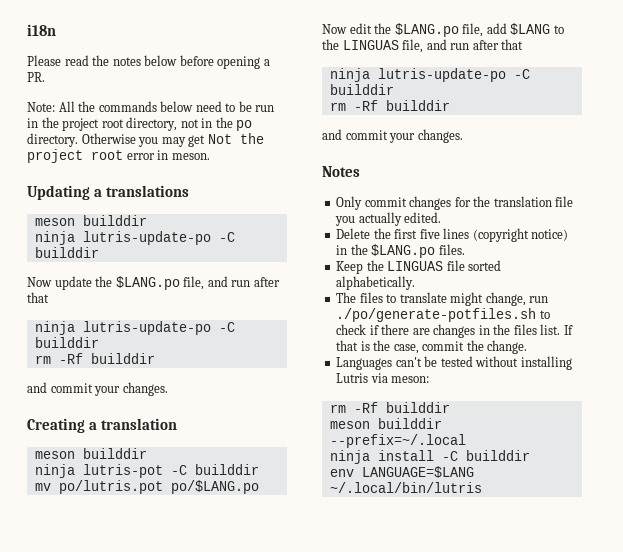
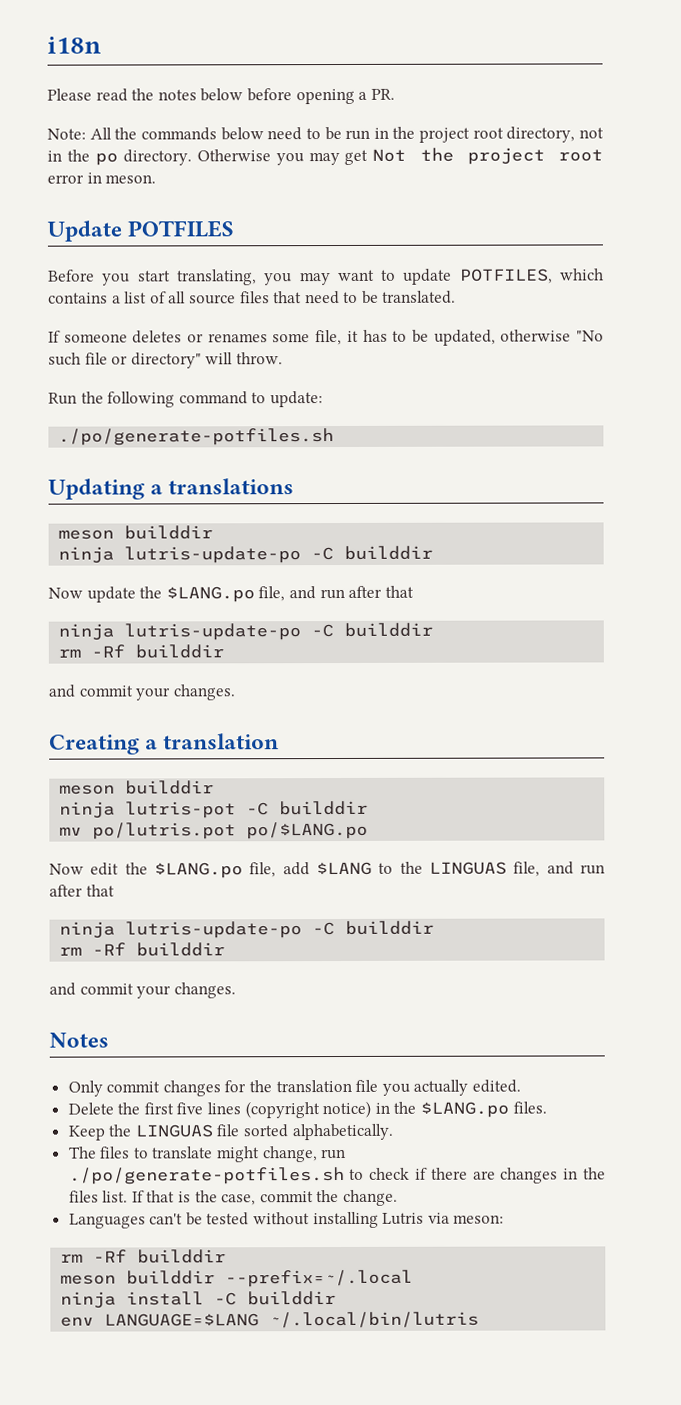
+ Update POTFILES
+ Before you start translating, you may want to update POTFILES, which contains a list of all source files that need to be translated.
+ If someone deletes or renames some file, it has to be updated, otherwise "No such file or directory" will throw.
+ Run the following command to update:
+ ./po/generate-potfiles.sh

